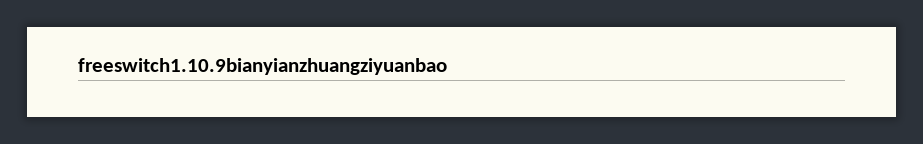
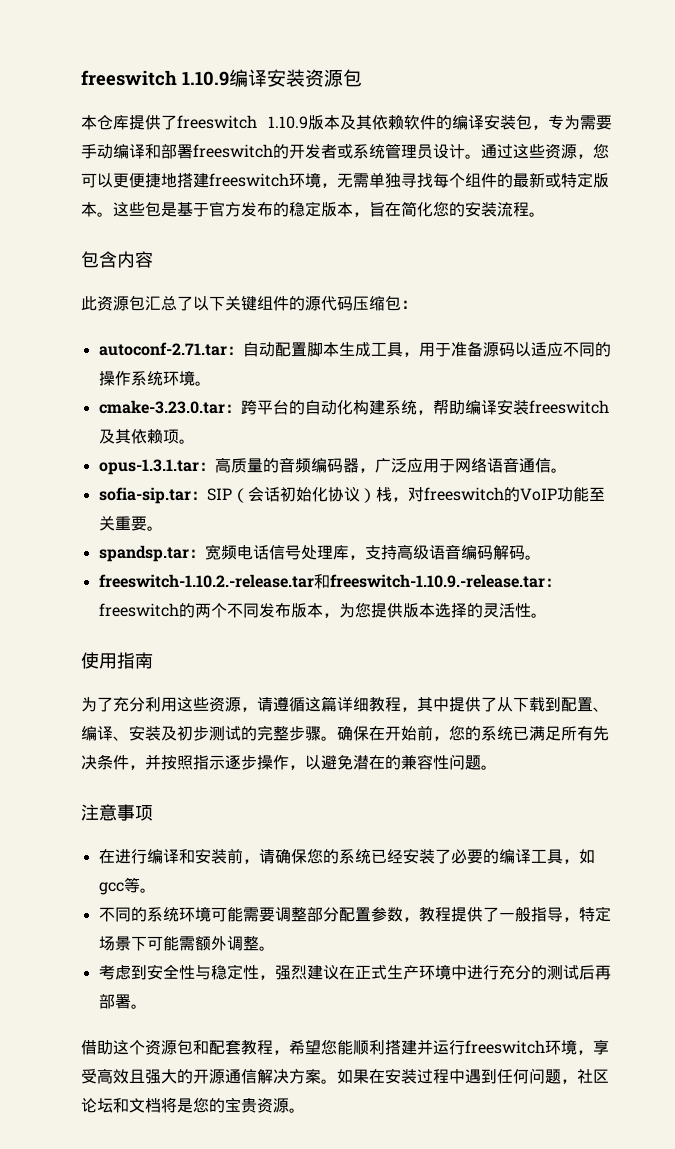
- freeswitch1.10.9bianyianzhuangziyuanbao
+ freeswitch 1.10.9编译安装资源包
+ 本仓库提供了freeswitch 1.10.9版本及其依赖软件的编译安装包，专为需要手动编译和部署freeswitch的开发者或系统管理员设计。通过这些资源，您可以更便捷地搭建freeswitch环境，无需单独寻找每个组件的最新或特定版本。这些包是基于官方发布的稳定版本，旨在简化您的安装流程。
+ 包含内容
+ 此资源包汇总了以下关键组件的源代码压缩包：
+ autoconf-2.71.tar：自动配置脚本生成工具，用于准备源码以适应不同的操作系统环境。
+ cmake-3.23.0.tar：跨平台的自动化构建系统，帮助编译安装freeswitch及其依赖项。
+ opus-1.3.1.tar：高质量的音频编码器，广泛应用于网络语音通信。
+ sofia-sip.tar：SIP（会话初始化协议）栈，对freeswitch的VoIP功能至关重要。
+ spandsp.tar：宽频电话信号处理库，支持高级语音编码解码。
+ freeswitch-1.10.2.-release.tar和freeswitch-1.10.9.-release.tar：freeswitch的两个不同发布版本，为您提供版本选择的灵活性。
+ 使用指南
+ 为了充分利用这些资源，请遵循这篇详细教程，其中提供了从下载到配置、编译、安装及初步测试的完整步骤。确保在开始前，您的系统已满足所有先决条件，并按照指示逐步操作，以避免潜在的兼容性问题。
+ 注意事项
+ 在进行编译和安装前，请确保您的系统已经安装了必要的编译工具，如gcc等。
+ 不同的系统环境可能需要调整部分配置参数，教程提供了一般指导，特定场景下可能需额外调整。
+ 考虑到安全性与稳定性，强烈建议在正式生产环境中进行充分的测试后再部署。
+ 借助这个资源包和配套教程，希望您能顺利搭建并运行freeswitch环境，享受高效且强大的开源通信解决方案。如果在安装过程中遇到任何问题，社区论坛和文档将是您的宝贵资源。

